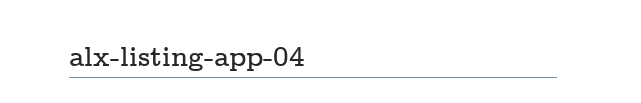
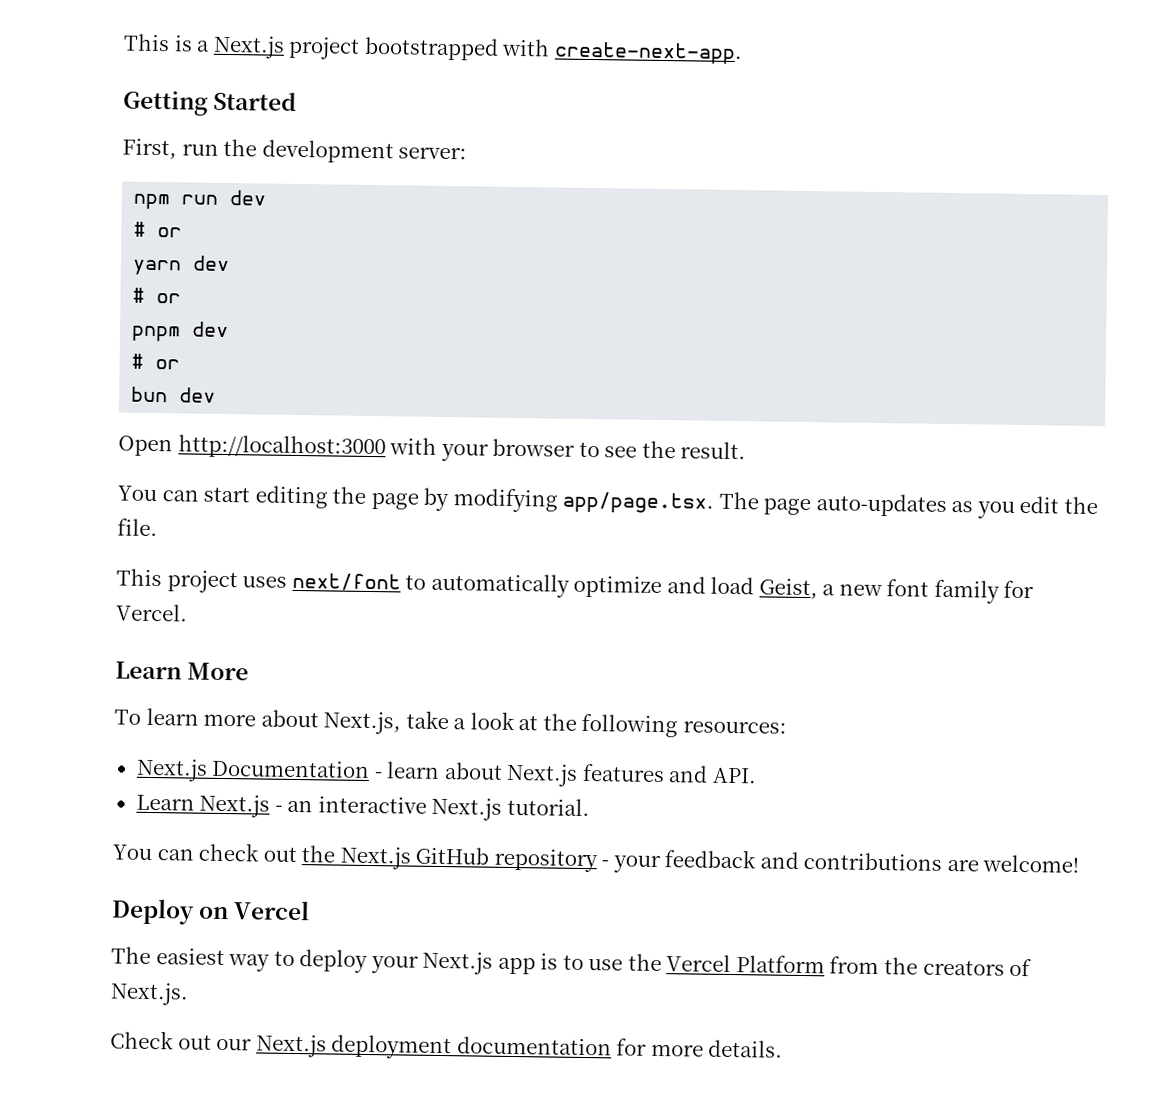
- alx-listing-app-04
+ This is a Next.js project bootstrapped with create-next-app.
+ Getting Started
+ First, run the development server:
+ npm run dev
+ # or
+ yarn dev
+ # or
+ pnpm dev
+ # or
+ bun dev
+ Open http://localhost:3000 with your browser to see the result.
+ You can start editing the page by modifying app/page.tsx. The page auto-updates as you edit the file.
+ This project uses next/font to automatically optimize and load Geist, a new font family for Vercel.
+ Learn More
+ To learn more about Next.js, take a look at the following resources:
+ Next.js Documentation - learn about Next.js features and API.
+ Learn Next.js - an interactive Next.js tutorial.
+ You can check out the Next.js GitHub repository - your feedback and contributions are welcome!
+ Deploy on Vercel
+ The easiest way to deploy your Next.js app is to use the Vercel Platform from the creators of Next.js.
+ Check out our Next.js deployment documentation for more details.

